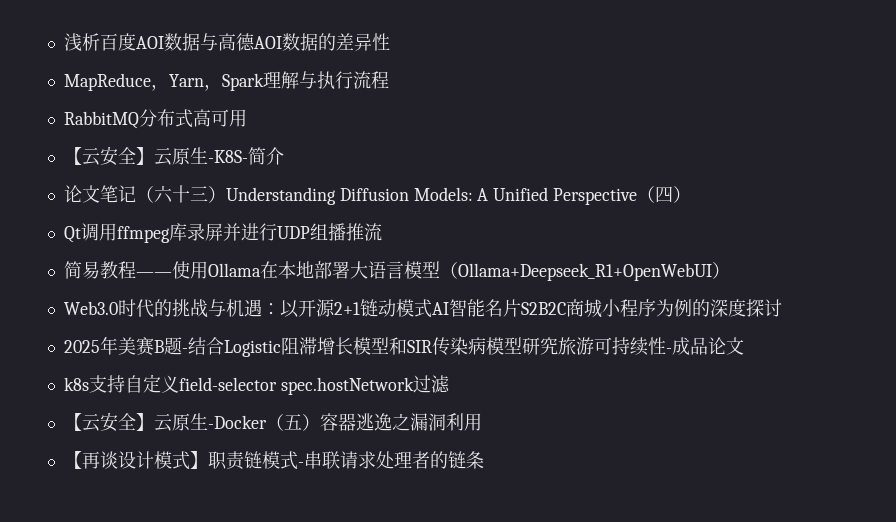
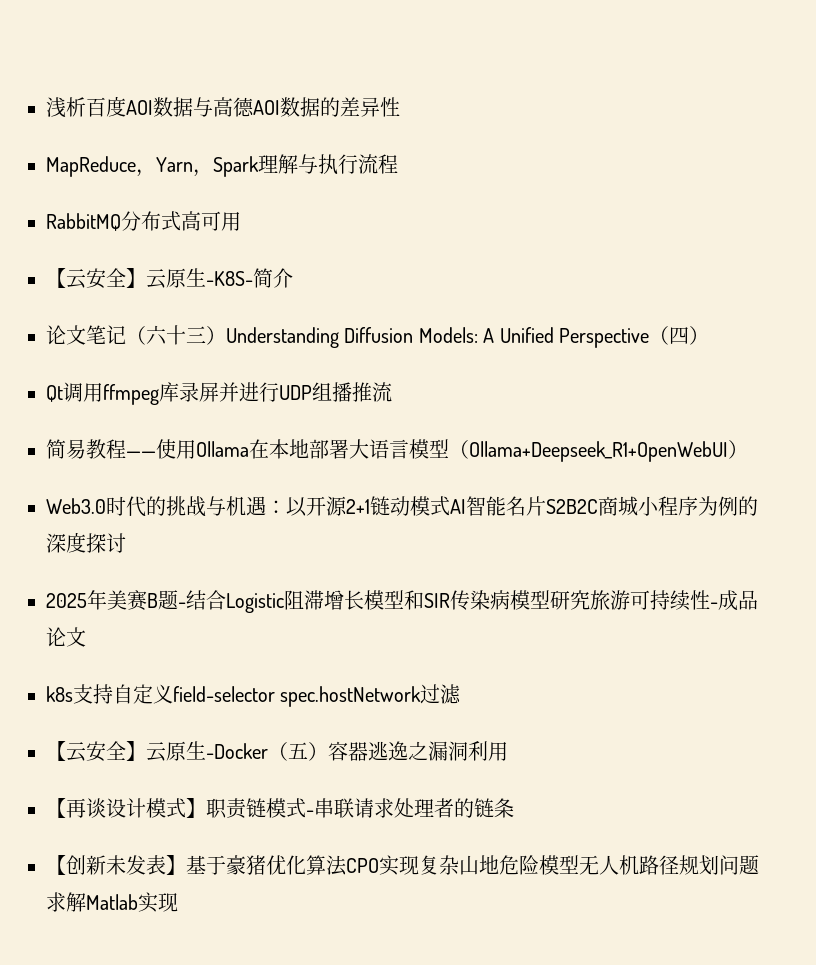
+ 【创新未发表】基于豪猪优化算法CPO实现复杂山地危险模型无人机路径规划问题求解Matlab实现

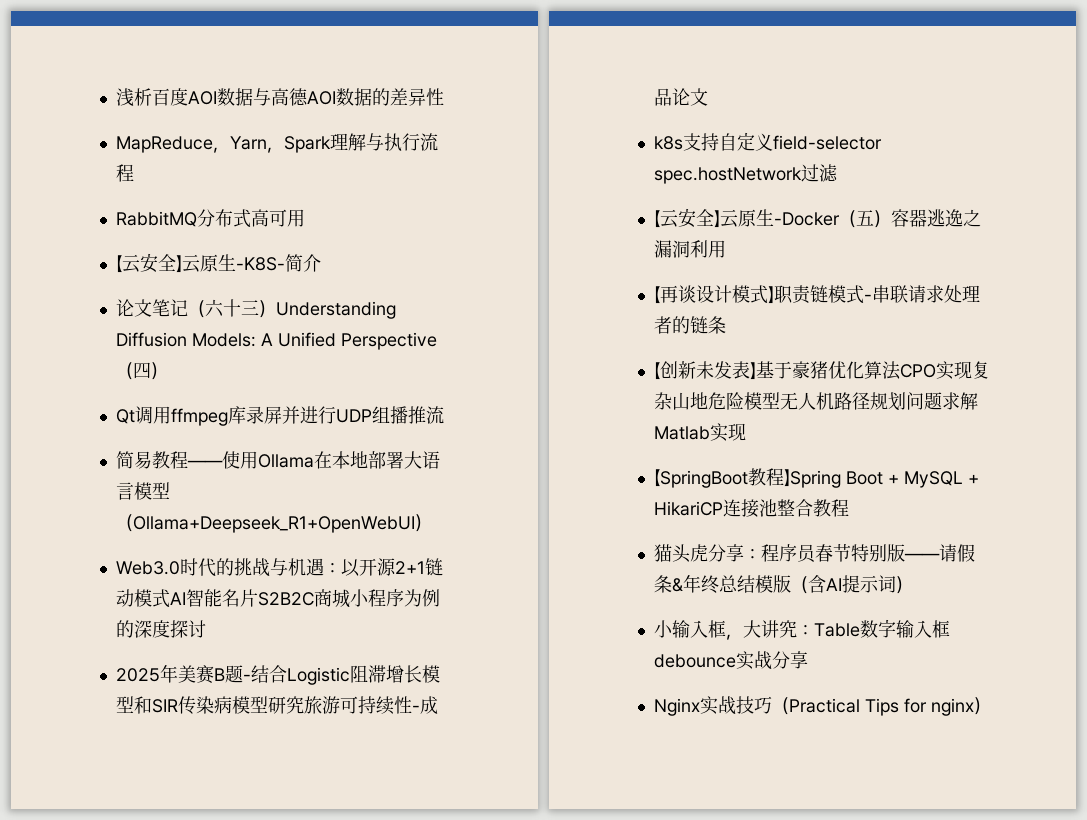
+ 【SpringBoot教程】Spring Boot + MySQL + HikariCP连接池整合教程
+ 猫头虎分享：程序员春节特别版——请假条&年终总结模版（含AI提示词）
+ 小输入框，大讲究：Table数字输入框debounce实战分享
+ Nginx实战技巧（Practical Tips for nginx）

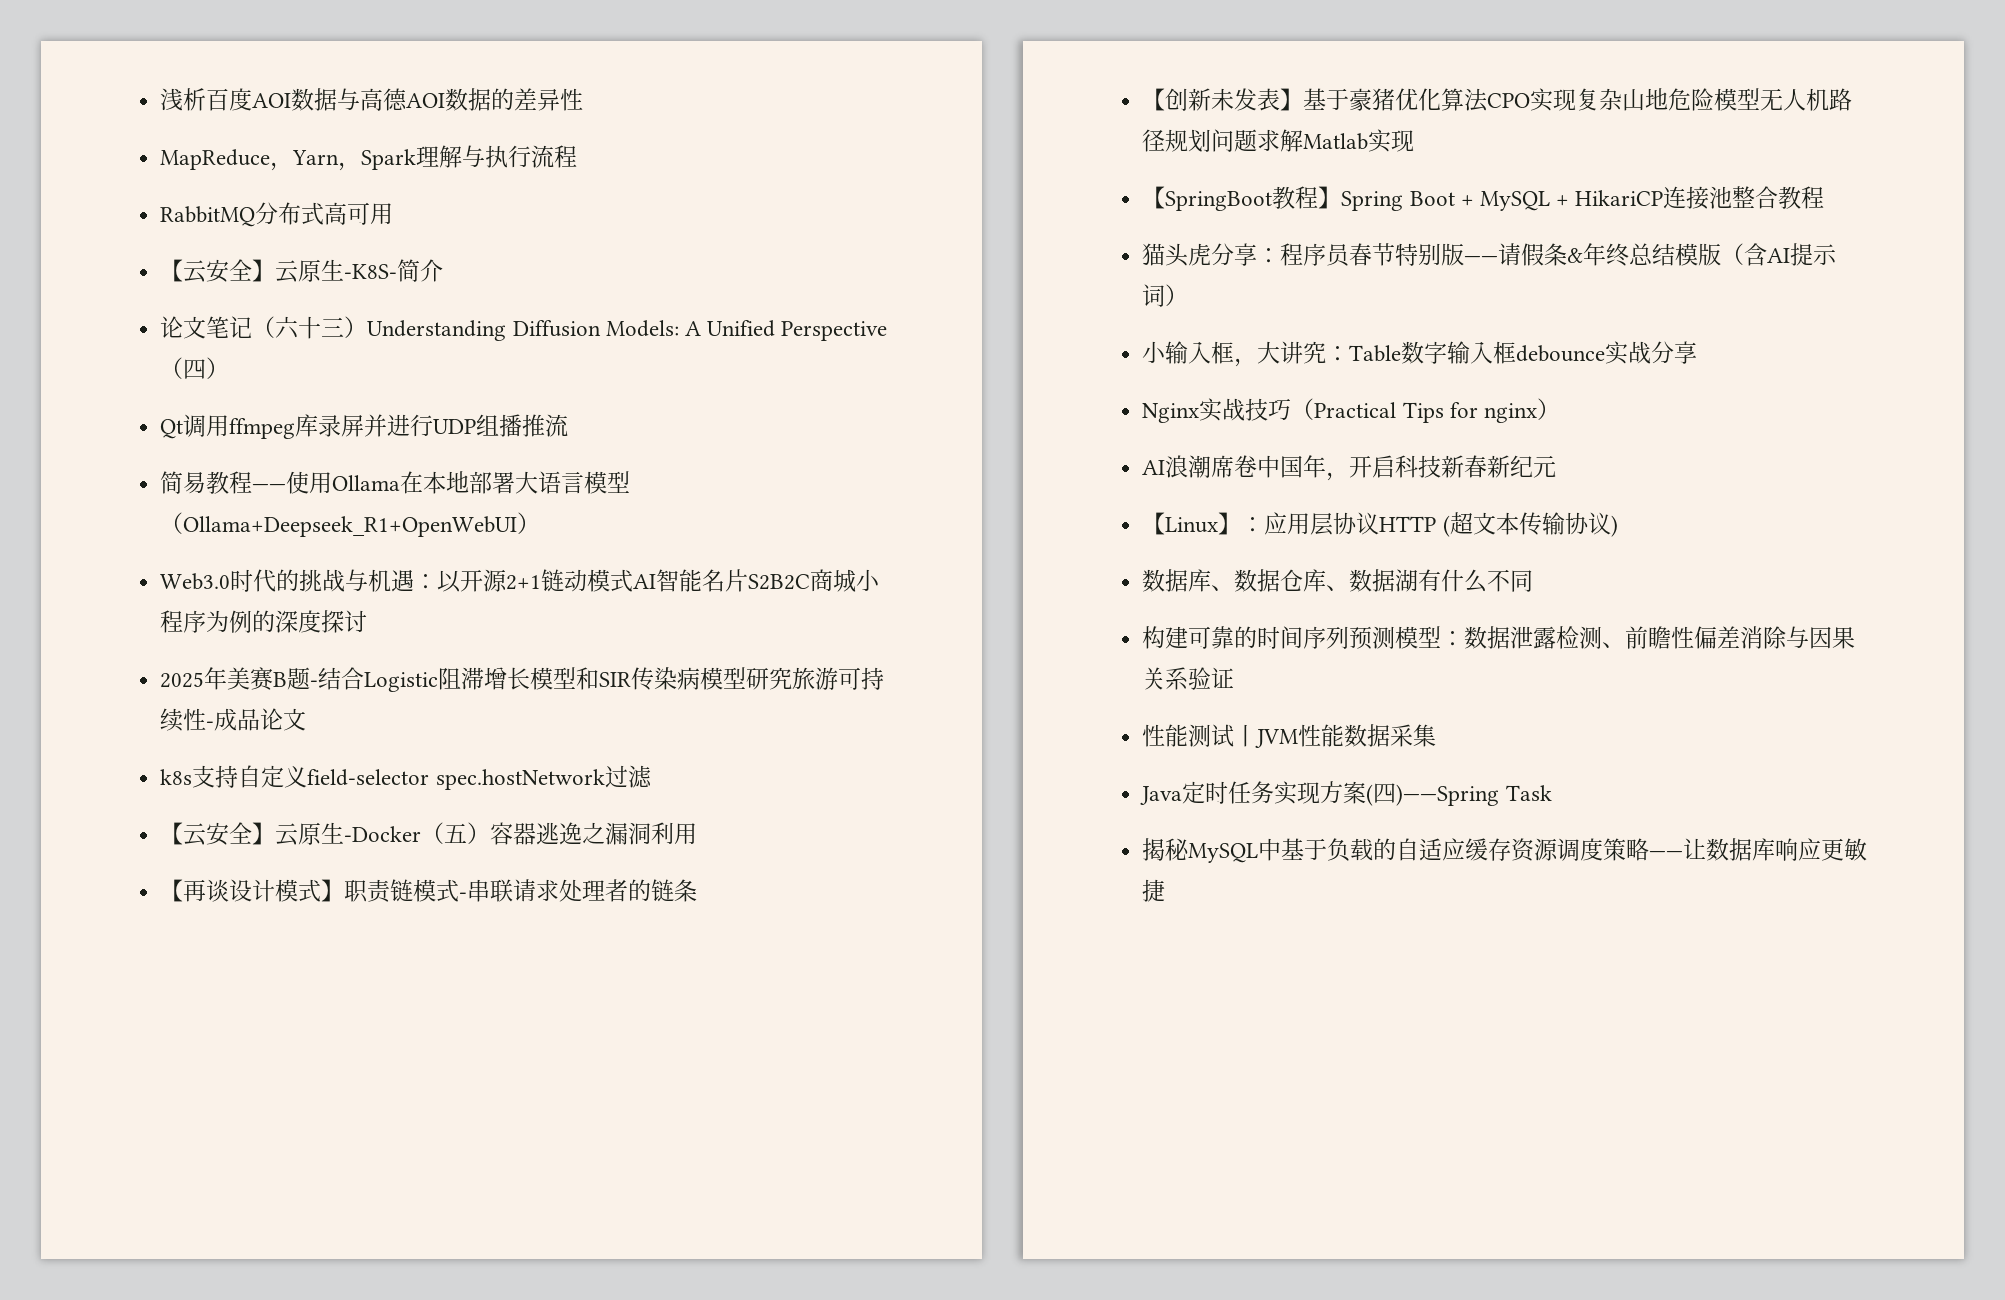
+ AI浪潮席卷中国年，开启科技新春新纪元
+ 【Linux】：应用层协议HTTP (超文本传输协议)
+ 数据库、数据仓库、数据湖有什么不同
+ 构建可靠的时间序列预测模型：数据泄露检测、前瞻性偏差消除与因果关系验证
+ 性能测试丨JVM性能数据采集
+ Java定时任务实现方案(四)——Spring Task
+ 揭秘MySQL中基于负载的自适应缓存资源调度策略——让数据库响应更敏捷

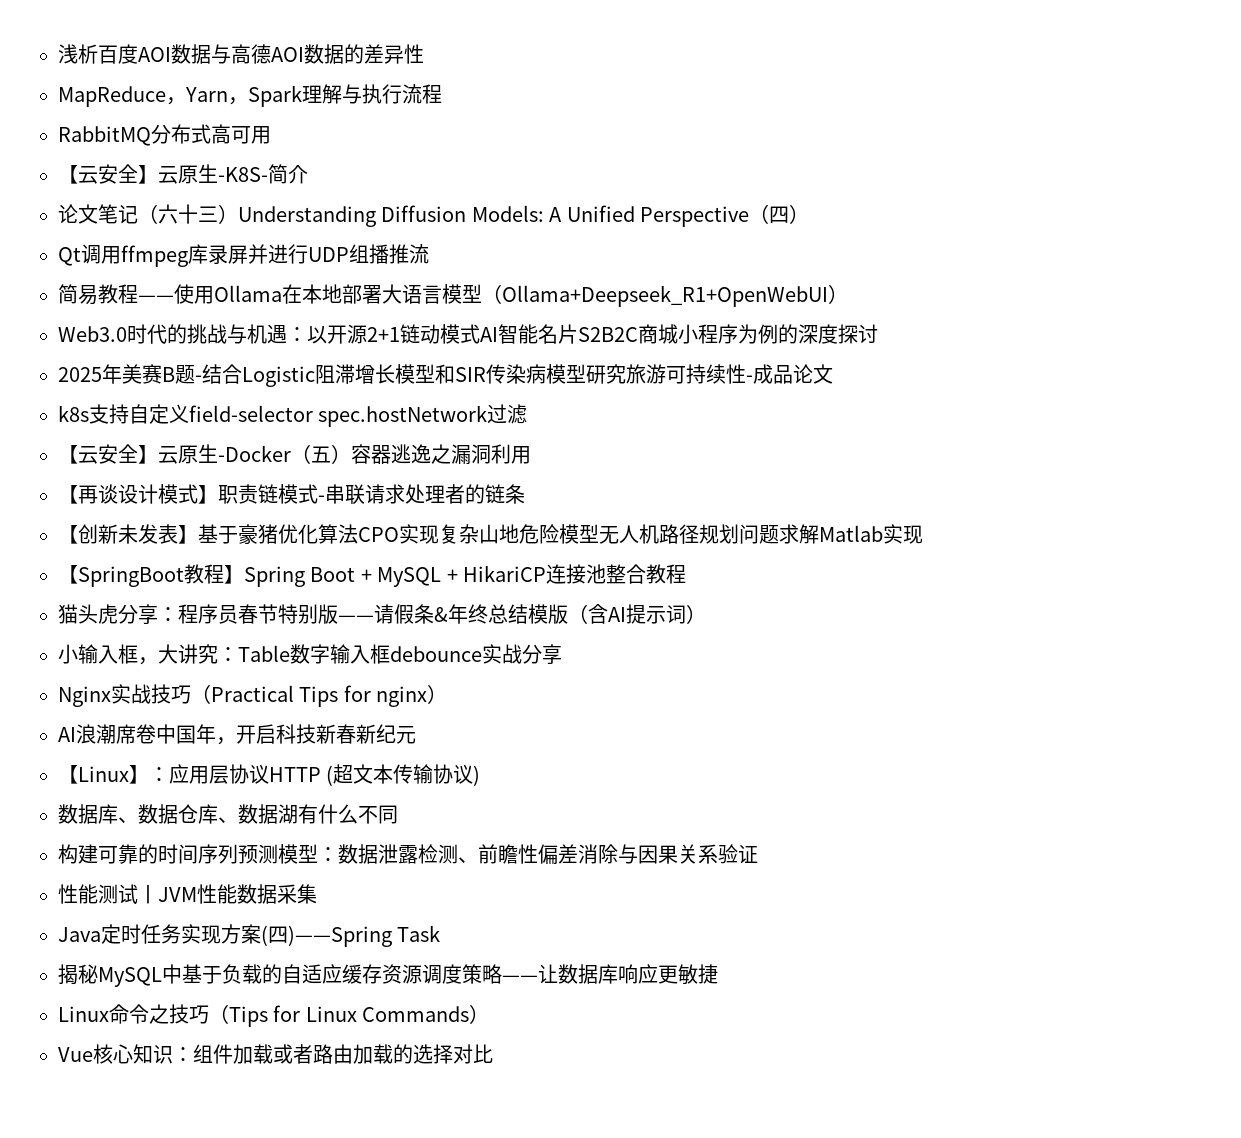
+ Linux命令之技巧（Tips for Linux Commands）
+ Vue核心知识：组件加载或者路由加载的选择对比

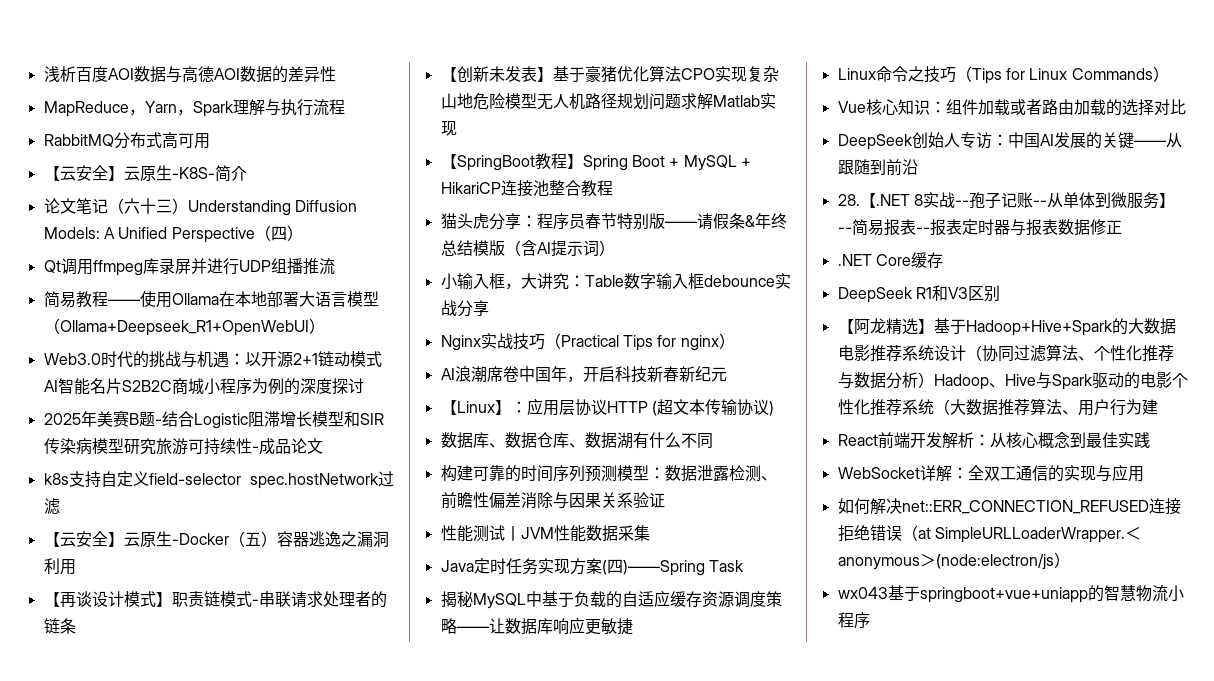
+ DeepSeek创始人专访：中国AI发展的关键——从跟随到前沿
+ 28.【.NET 8实战--孢子记账--从单体到微服务】--简易报表--报表定时器与报表数据修正
+ .NET Core缓存
+ DeepSeek R1和V3区别
+ 【阿龙精选】基于Hadoop+Hive+Spark的大数据电影推荐系统设计（协同过滤算法、个性化推荐与数据分析）Hadoop、Hive与Spark驱动的电影个性化推荐系统（大数据推荐算法、用户行为建
+ React前端开发解析：从核心概念到最佳实践
+ WebSocket详解：全双工通信的实现与应用
+ 如何解决net::ERR_CONNECTION_REFUSED连接拒绝错误（at SimpleURLLoaderWrapper.＜anonymous＞(node:electron/js）
+ wx043基于springboot+vue+uniapp的智慧物流小程序

